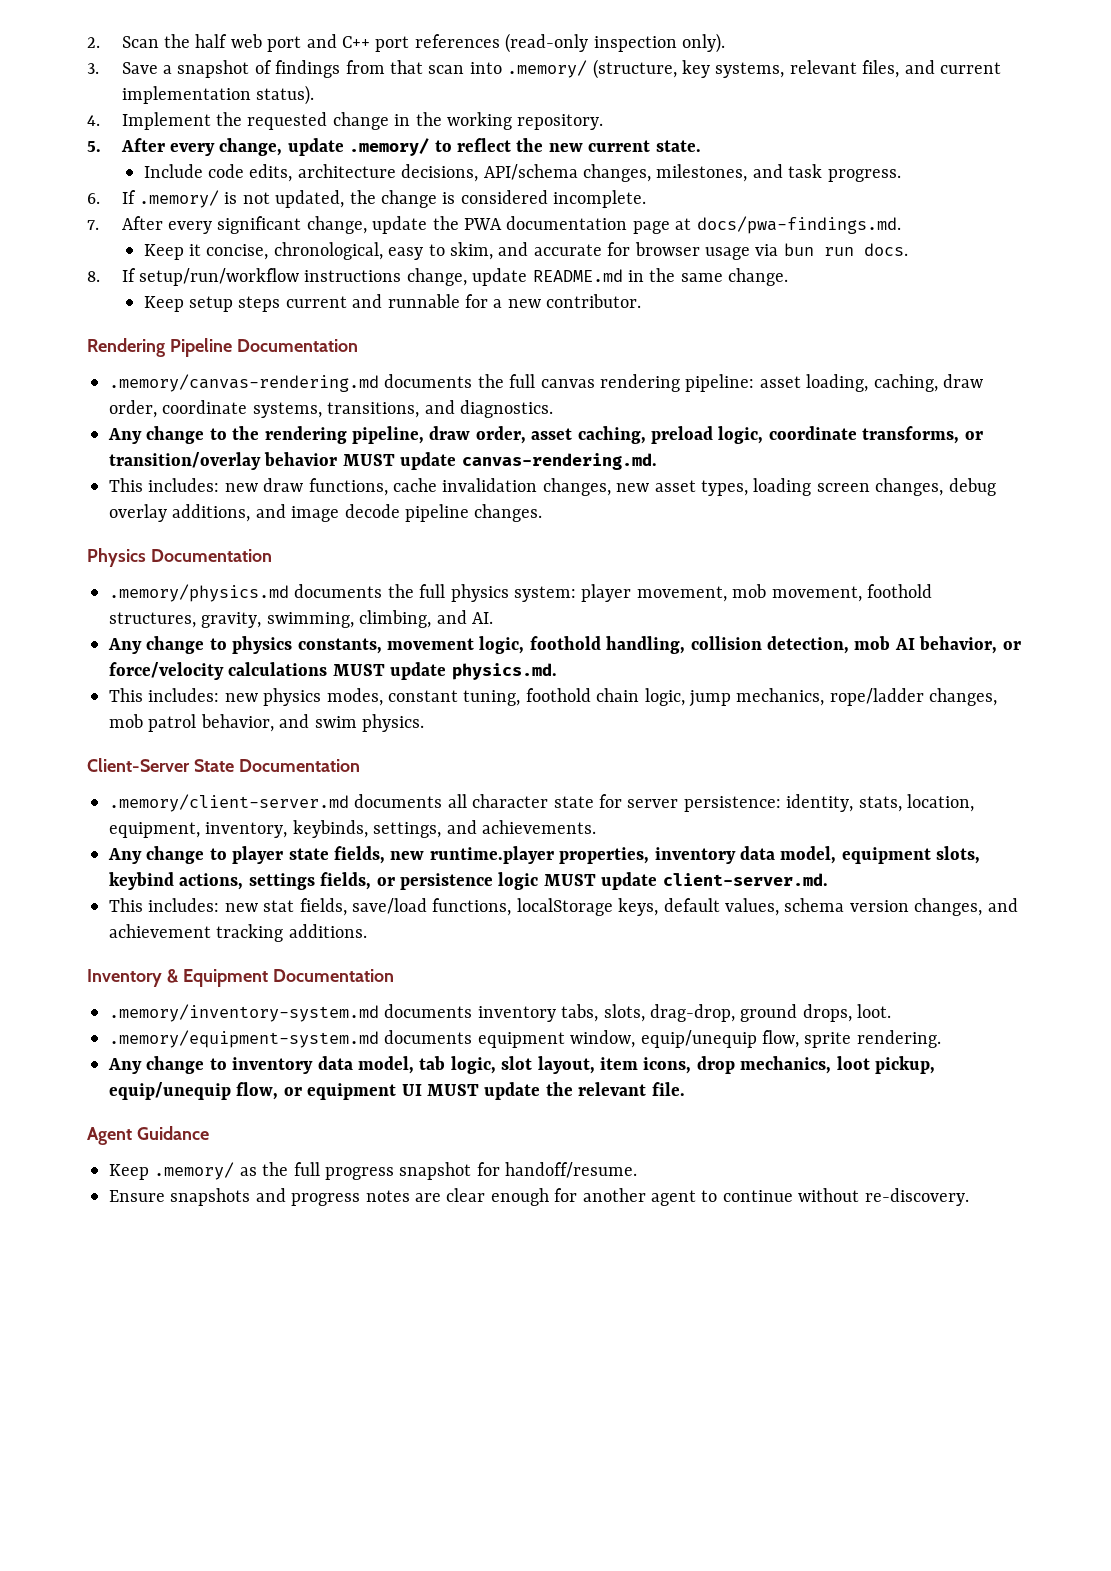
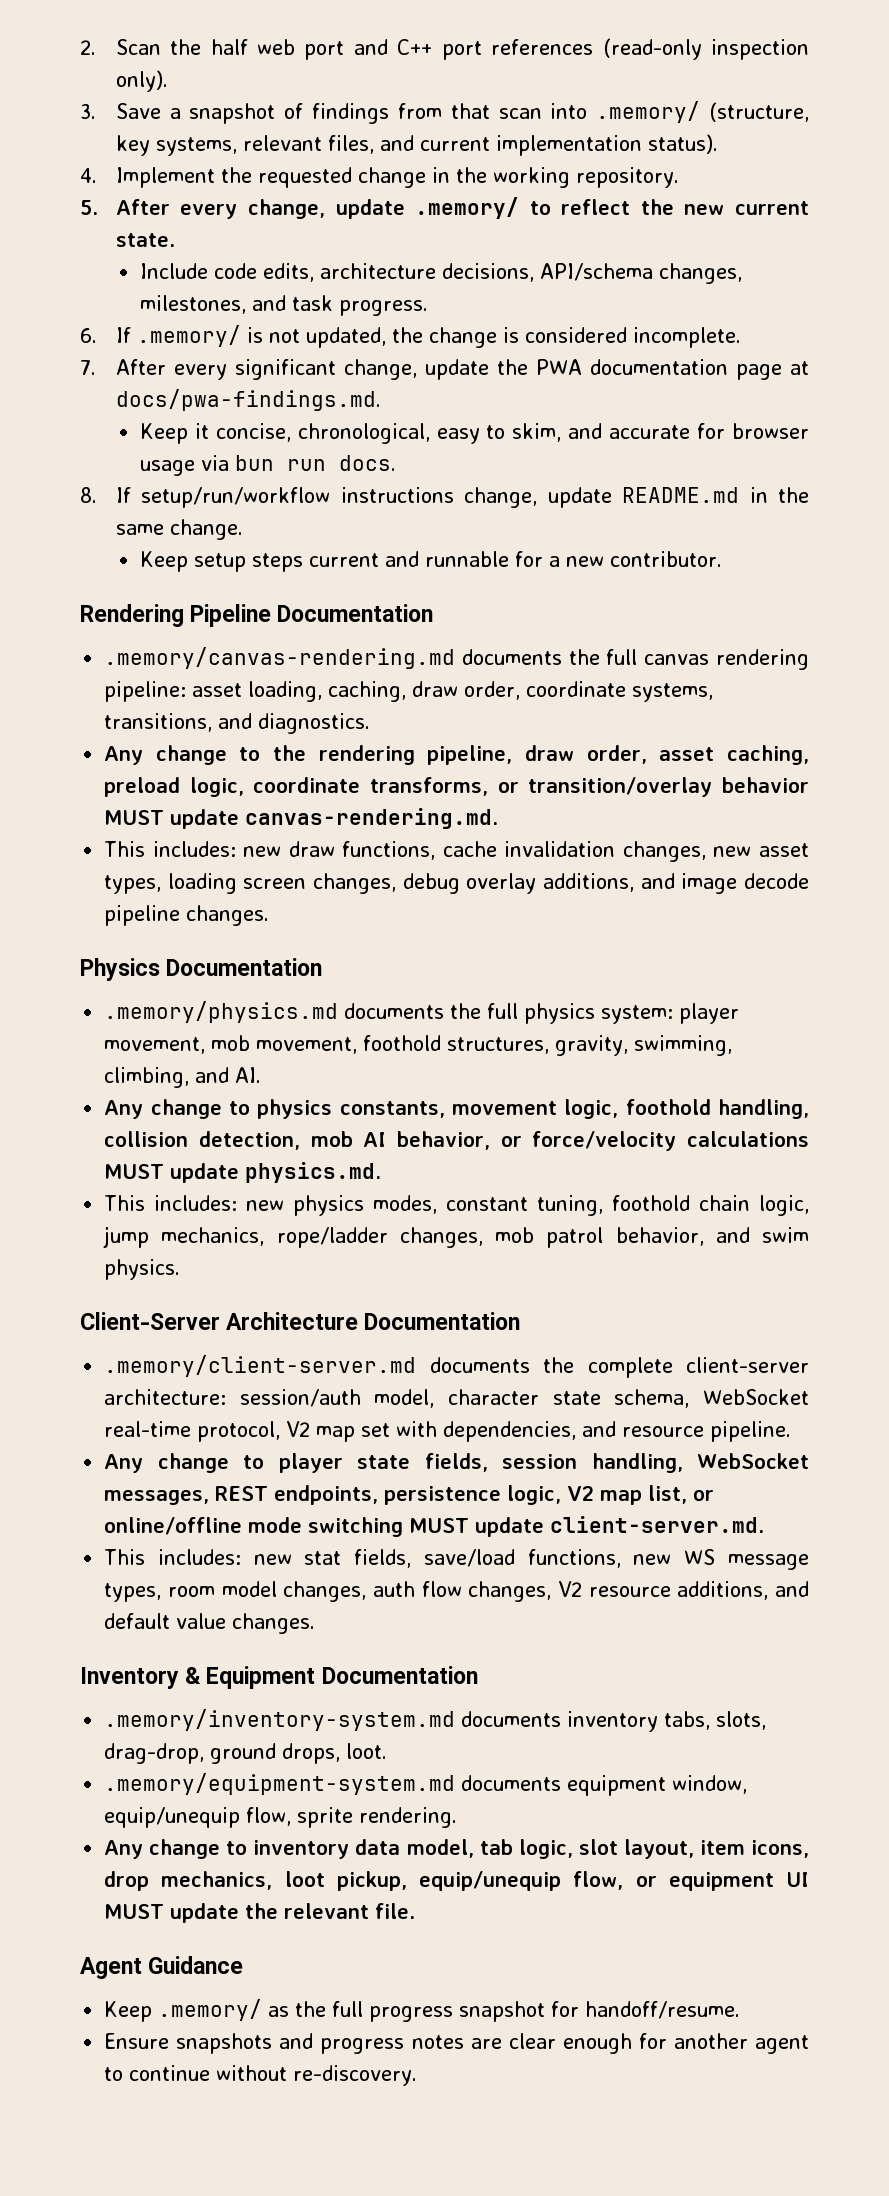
- Client-Server State Documentation
+ Client-Server Architecture Documentation
- .memory/client-server.md documents all character state for server persistence: identity, stats, location, equipment, inventory, keybinds, settings, and achievements.
+ .memory/client-server.md documents the complete client-server architecture: session/auth model, character state schema, WebSocket real-time protocol, V2 map set with dependencies, and resource pipeline.
- Any change to player state fields, new runtime.player properties, inventory data model, equipment slots, keybind actions, settings fields, or persistence logic MUST update client-server.md.
+ Any change to player state fields, session handling, WebSocket messages, REST endpoints, persistence logic, V2 map list, or online/offline mode switching MUST update client-server.md.
- This includes: new stat fields, save/load functions, localStorage keys, default values, schema version changes, and achievement tracking additions.
+ This includes: new stat fields, save/load functions, new WS message types, room model changes, auth flow changes, V2 resource additions, and default value changes.

